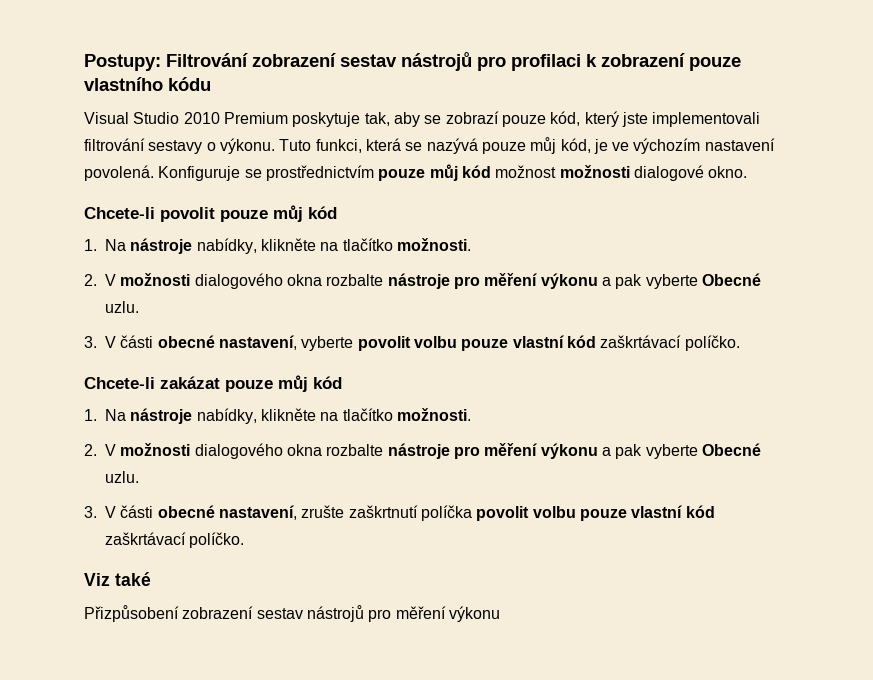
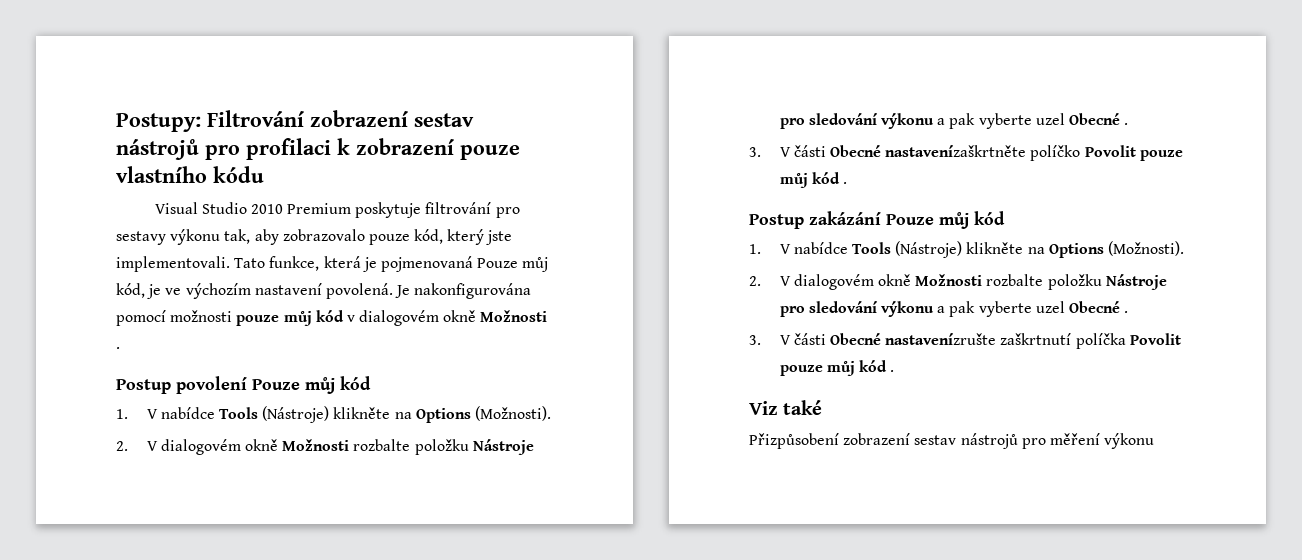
- Visual Studio 2010 Premium poskytuje tak, aby se zobrazí pouze kód, který jste implementovali filtrování sestavy o výkonu. Tuto funkci, která se nazývá pouze můj kód, je ve výchozím nastavení povolená.
+ Visual Studio 2010 Premium poskytuje filtrování pro sestavy výkonu tak, aby zobrazovalo pouze kód, který jste implementovali. Tato funkce, která je pojmenovaná Pouze můj kód, je ve výchozím nastavení povolená.
- Konfiguruje se prostřednictvím pouze můj kód možnost možnosti dialogové okno.
- Chcete-li povolit pouze můj kód
- 1. Na nástroje nabídky, klikněte na tlačítko možnosti.
- 2. V možnosti dialogového okna rozbalte nástroje pro měření výkonu a pak vyberte Obecné uzlu.
- 3. V části obecné nastavení, vyberte povolit volbu pouze vlastní kód zaškrtávací políčko.
- Chcete-li zakázat pouze můj kód
- 1. Na nástroje nabídky, klikněte na tlačítko možnosti.
- 2. V možnosti dialogového okna rozbalte nástroje pro měření výkonu a pak vyberte Obecné uzlu.
- 3. V části obecné nastavení, zrušte zaškrtnutí políčka povolit volbu pouze vlastní kód zaškrtávací políčko.
+ Je nakonfigurována pomocí možnosti pouze můj kód v dialogovém okně Možnosti .
+ Postup povolení Pouze můj kód
+ 1. V nabídce Tools (Nástroje) klikněte na Options (Možnosti).
+ 2. V dialogovém okně Možnosti rozbalte položku Nástroje pro sledování výkonu a pak vyberte uzel Obecné .
+ 3. V části Obecné nastavenízaškrtněte políčko Povolit pouze můj kód .
+ Postup zakázání Pouze můj kód
+ 1. V nabídce Tools (Nástroje) klikněte na Options (Možnosti).
+ 2. V dialogovém okně Možnosti rozbalte položku Nástroje pro sledování výkonu a pak vyberte uzel Obecné .
+ 3. V části Obecné nastavenízrušte zaškrtnutí políčka Povolit pouze můj kód .

